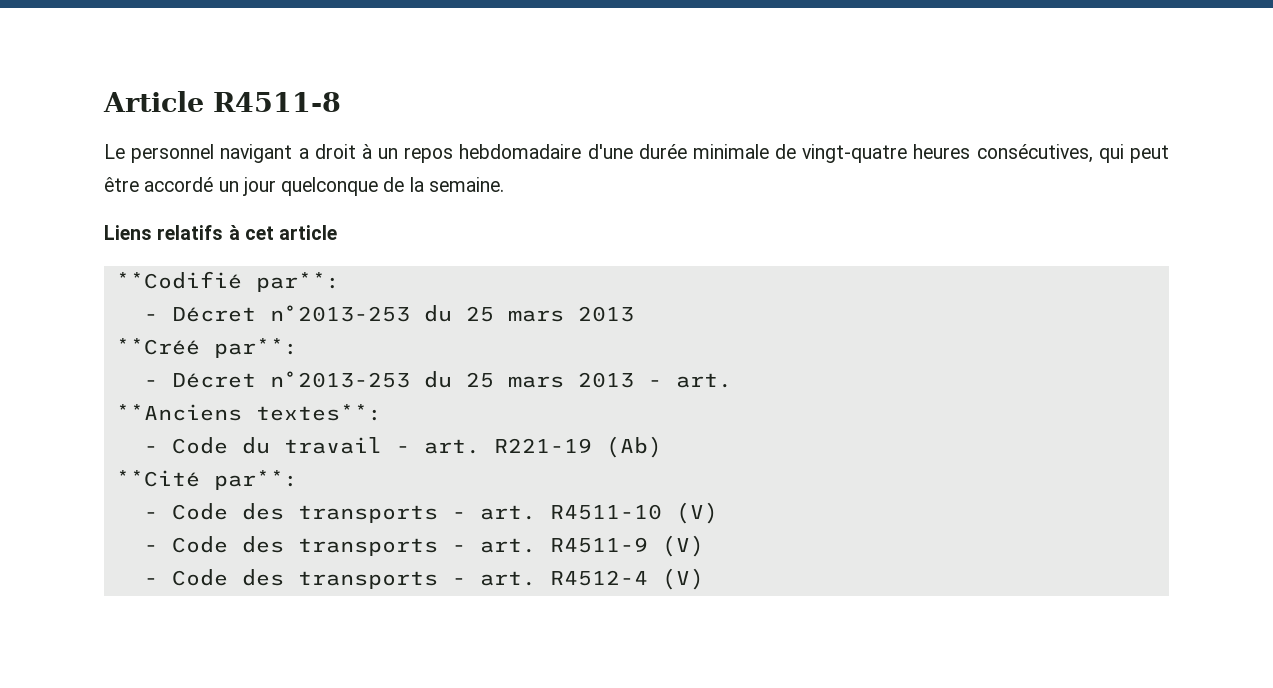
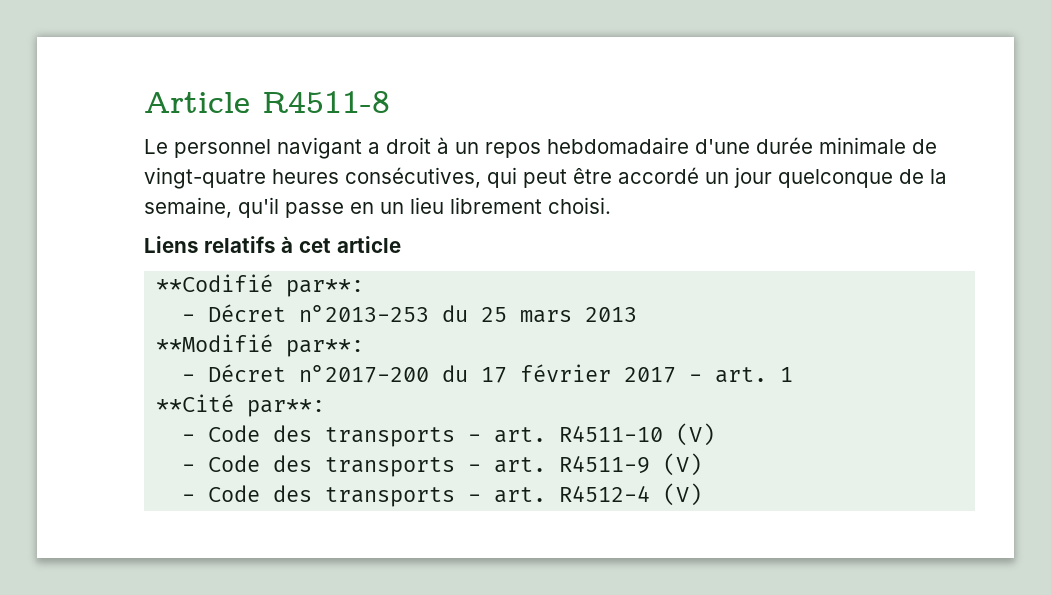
- Le personnel navigant a droit à un repos hebdomadaire d'une durée minimale de vingt-quatre heures consécutives, qui peut être accordé un jour quelconque de la semaine.
+ Le personnel navigant a droit à un repos hebdomadaire d'une durée minimale de vingt-quatre heures consécutives, qui peut être accordé un jour quelconque de la semaine, qu'il passe en un lieu librement choisi.
- **Créé par**:
- - Décret n°2013-253 du 25 mars 2013 - art.
- **Anciens textes**:
- - Code du travail - art. R221-19 (Ab)
+ **Modifié par**:
+ - Décret n°2017-200 du 17 février 2017 - art. 1

